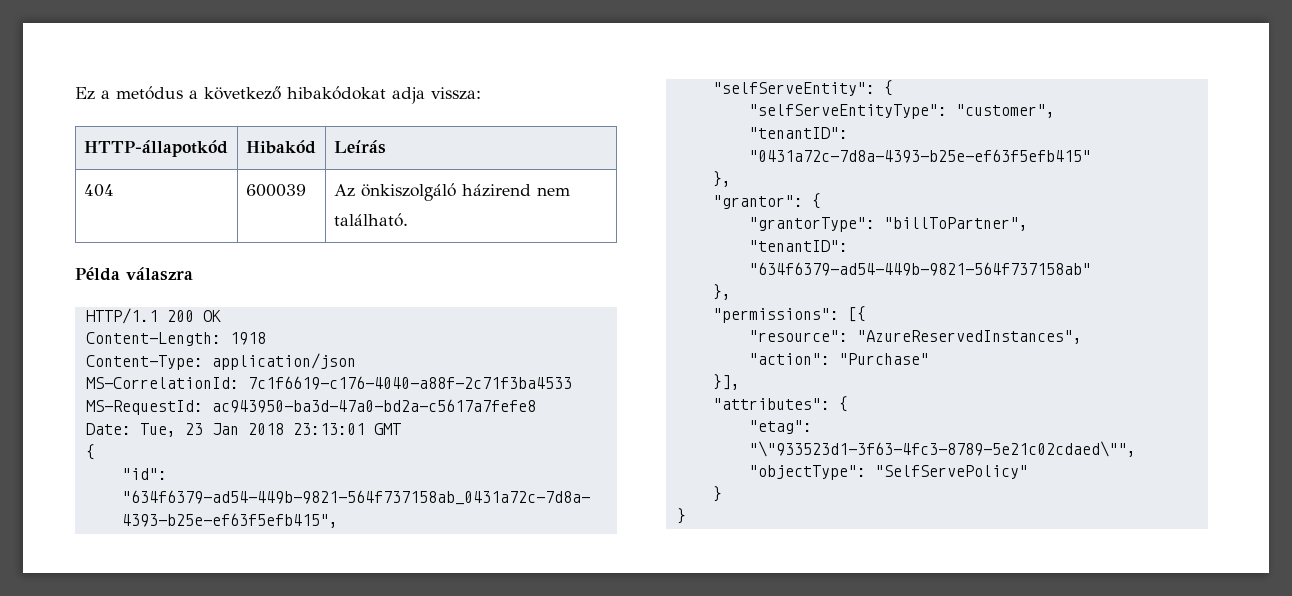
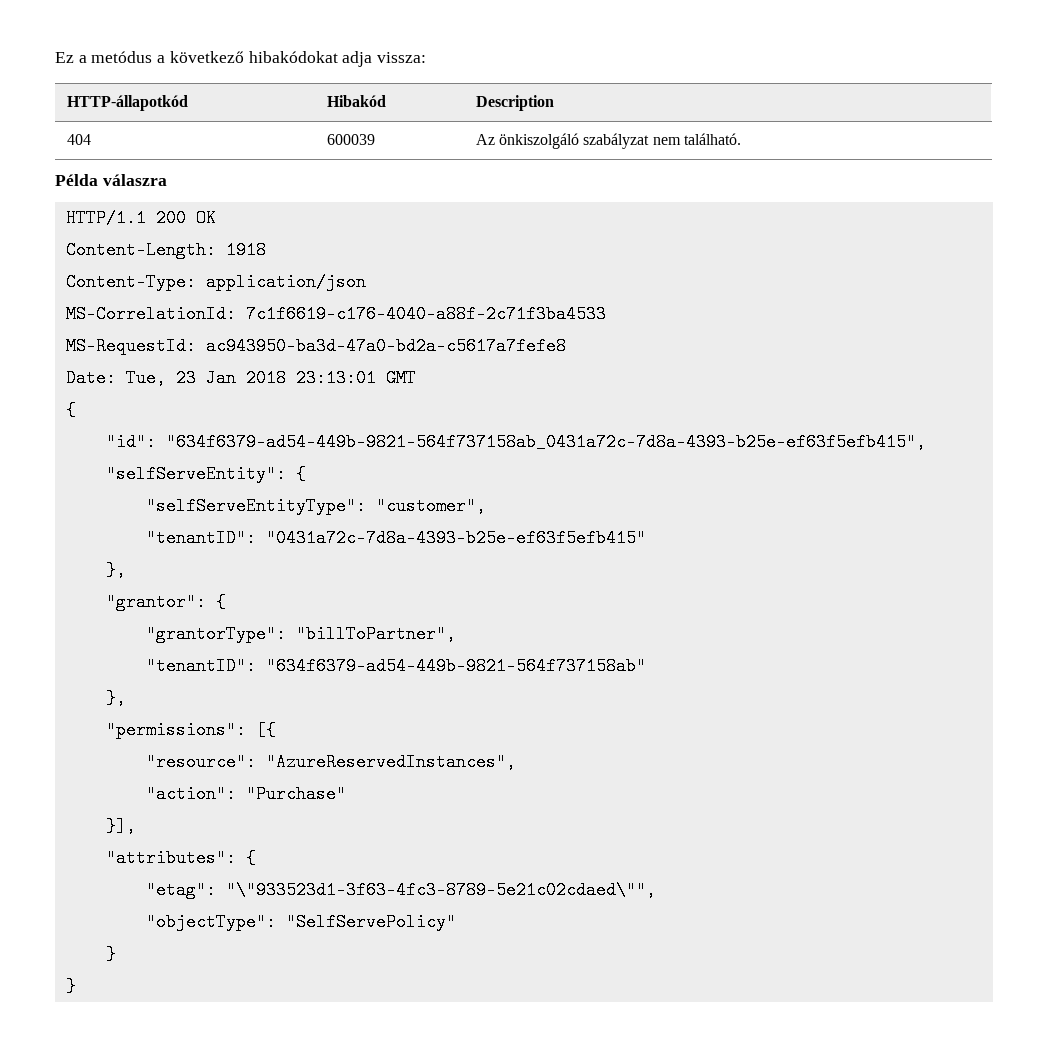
- HTTP-állapotkód | Hibakód | Leírás
+ HTTP-állapotkód | Hibakód | Description
- 404 | 600039 | Az önkiszolgáló házirend nem található.
+ 404 | 600039 | Az önkiszolgáló szabályzat nem található.

